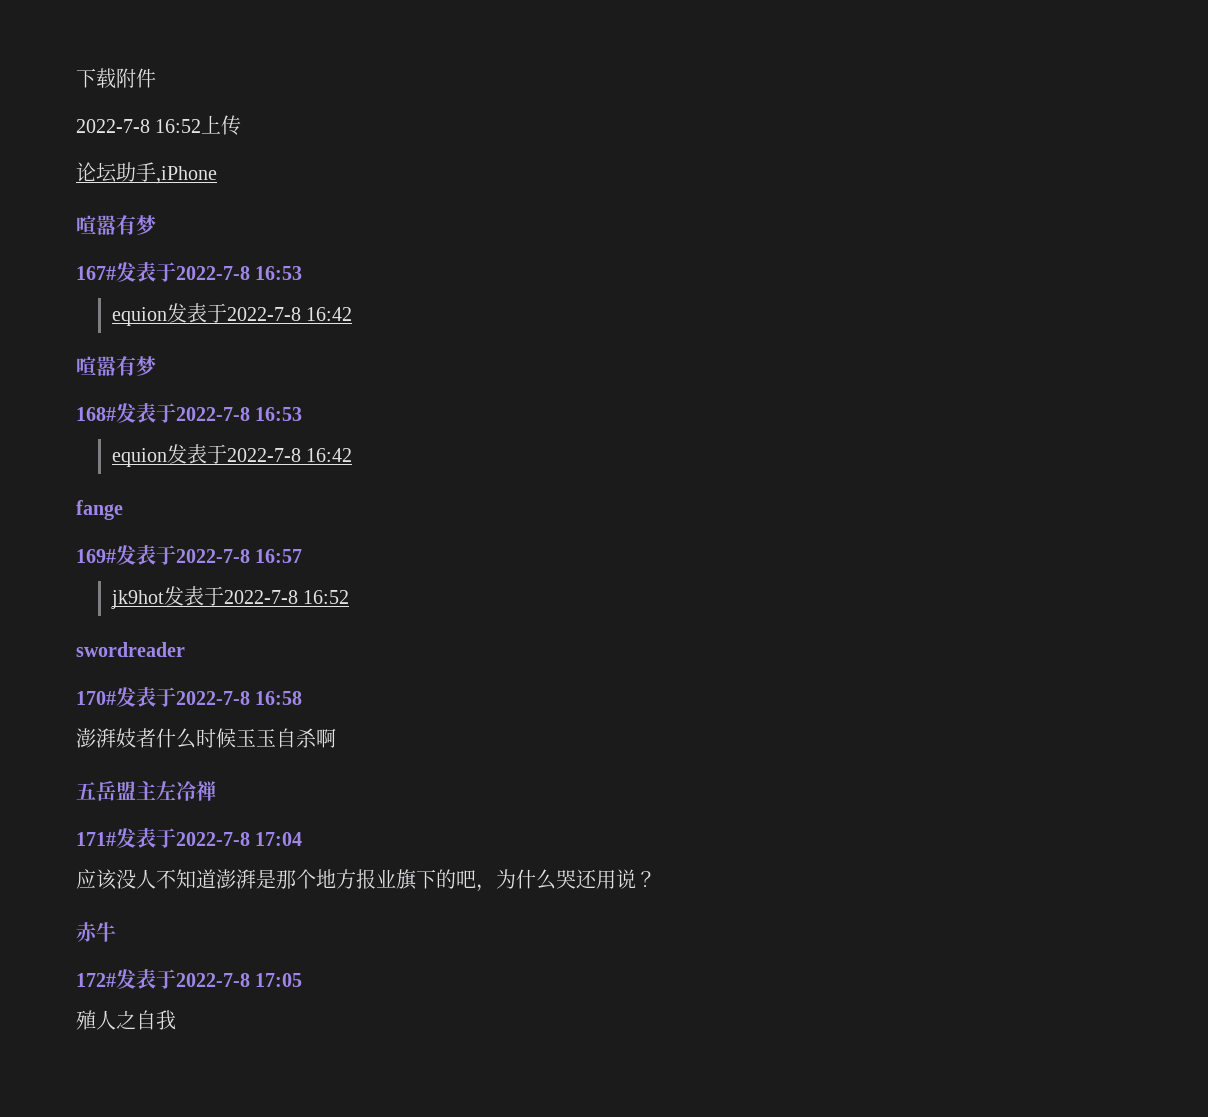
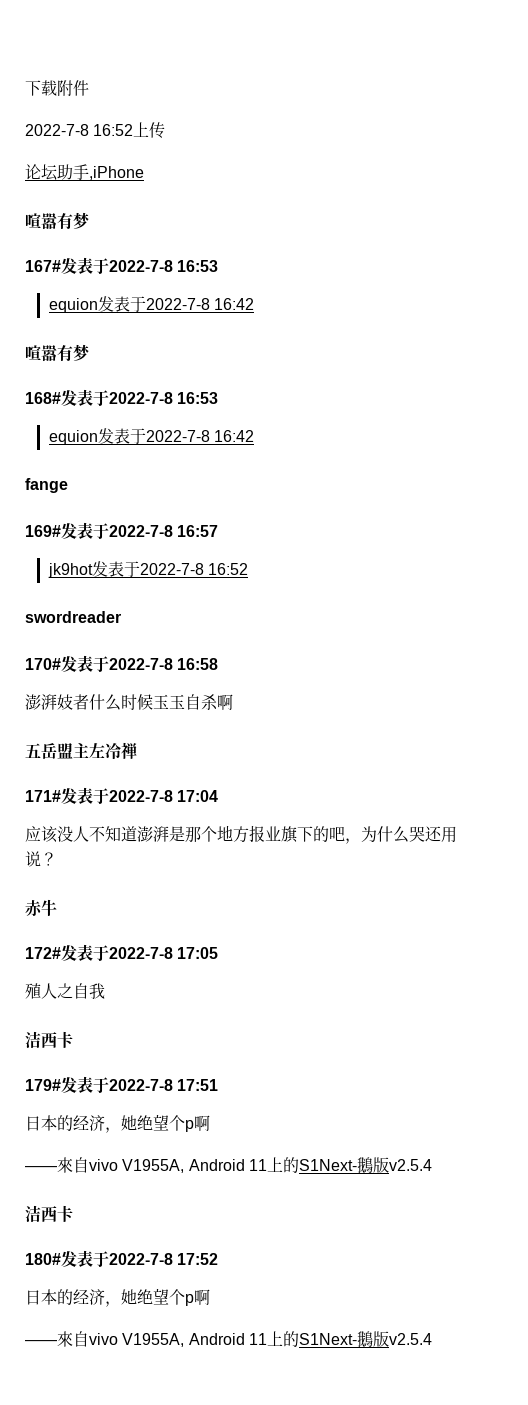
  殖人之自我
+ 洁西卡
+ 179#发表于2022-7-8 17:51
+ 日本的经济，她绝望个p啊
+ ——來自vivo V1955A, Android 11上的S1Next-鵝版v2.5.4
+ 洁西卡
+ 180#发表于2022-7-8 17:52
+ 日本的经济，她绝望个p啊
+ ——來自vivo V1955A, Android 11上的S1Next-鵝版v2.5.4

